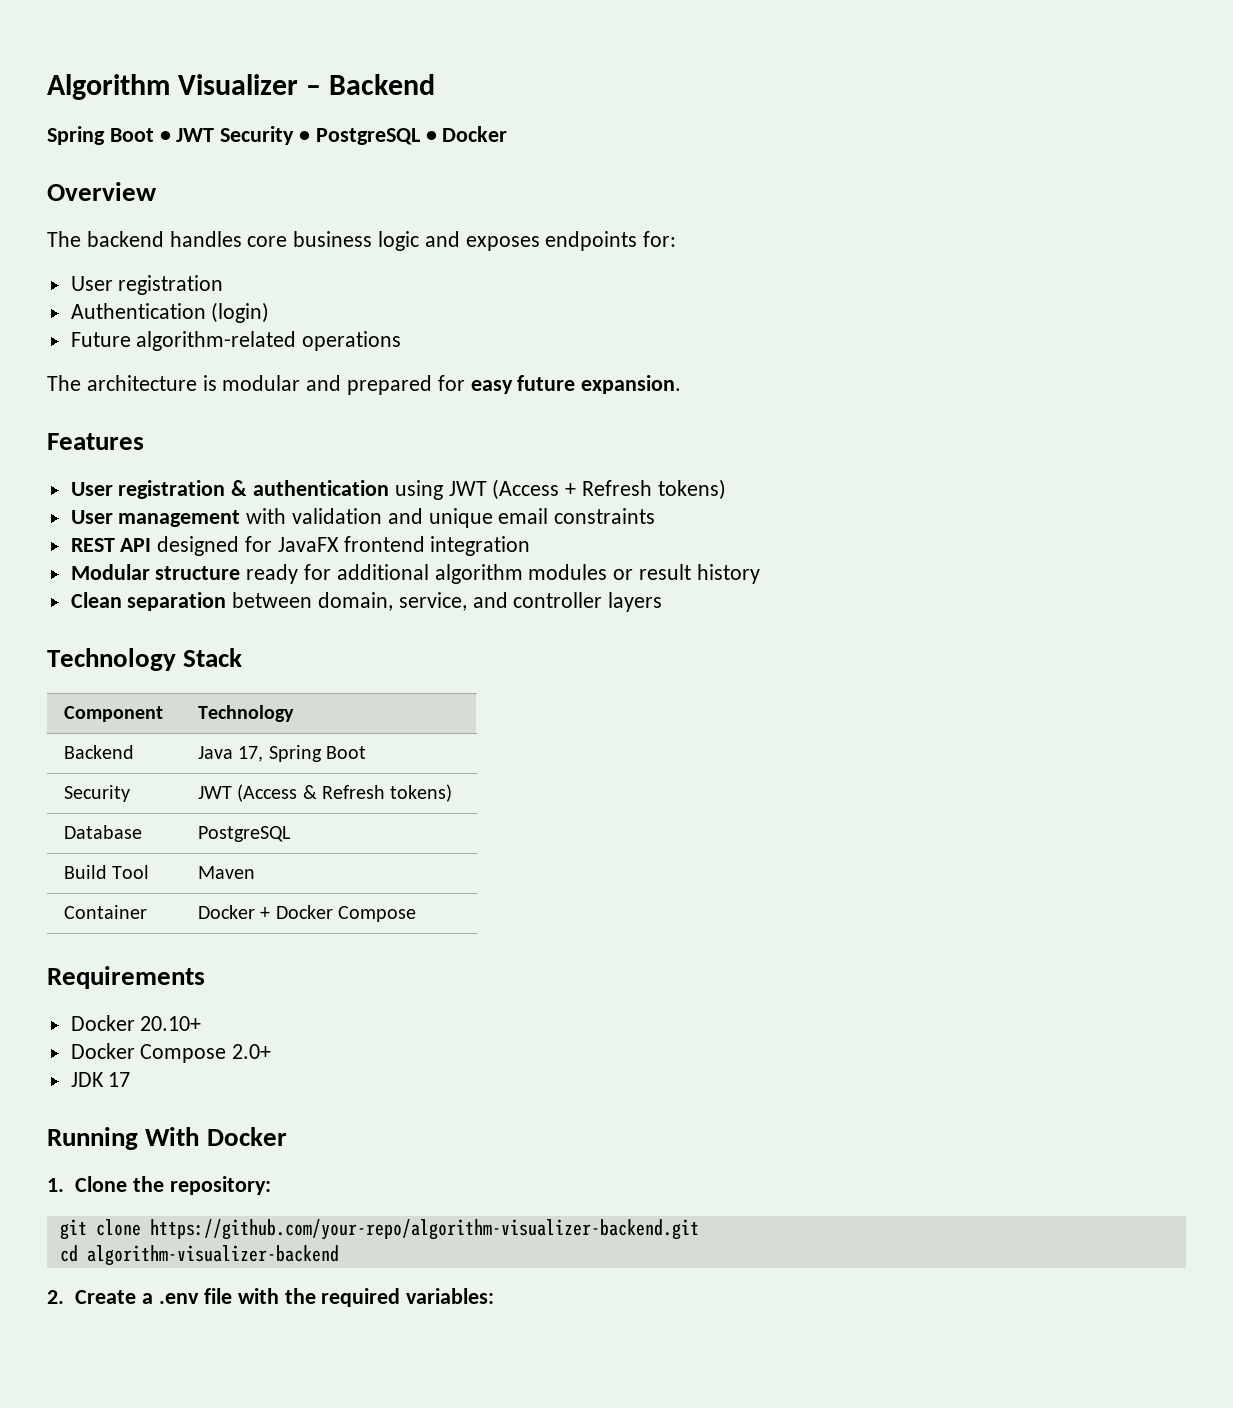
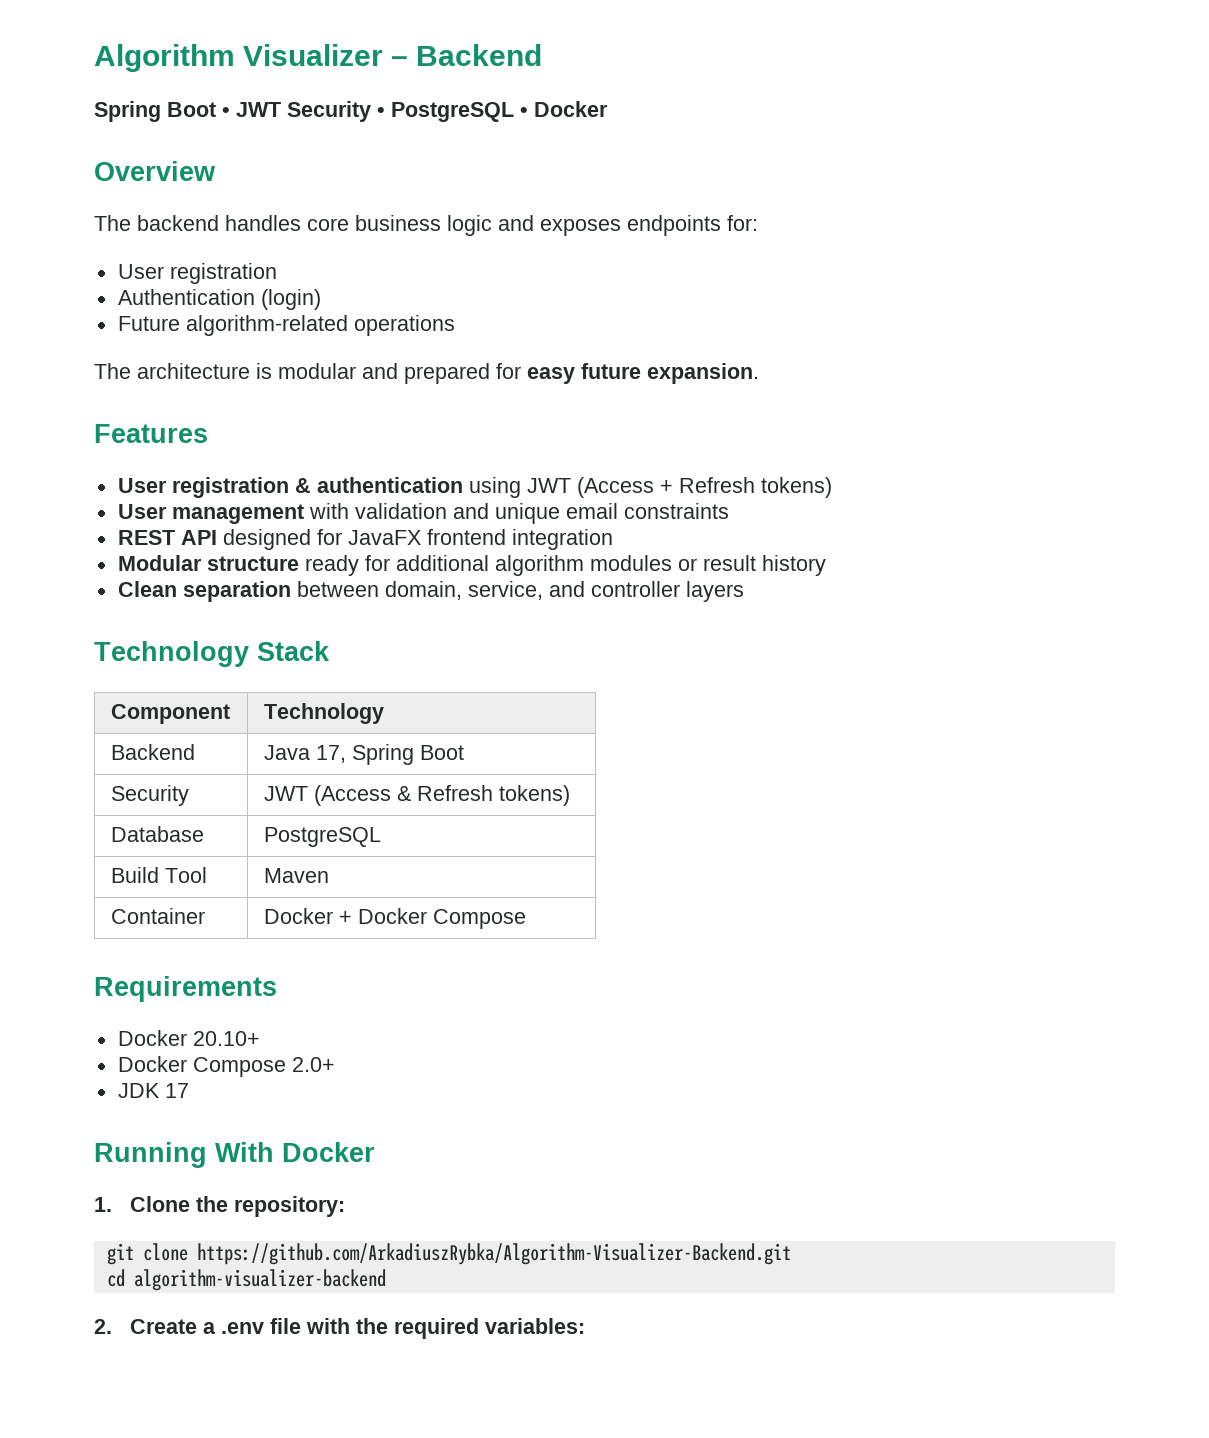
- git clone https://github.com/your-repo/algorithm-visualizer-backend.git
+ git clone https://github.com/ArkadiuszRybka/Algorithm-Visualizer-Backend.git

